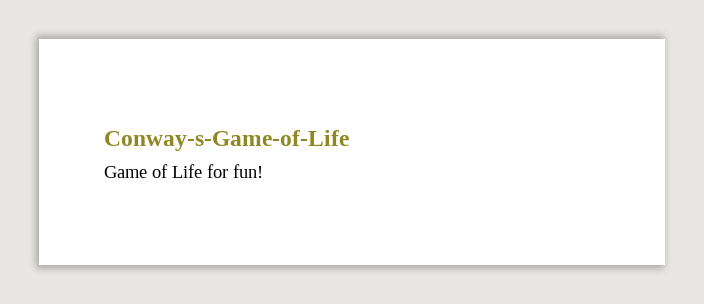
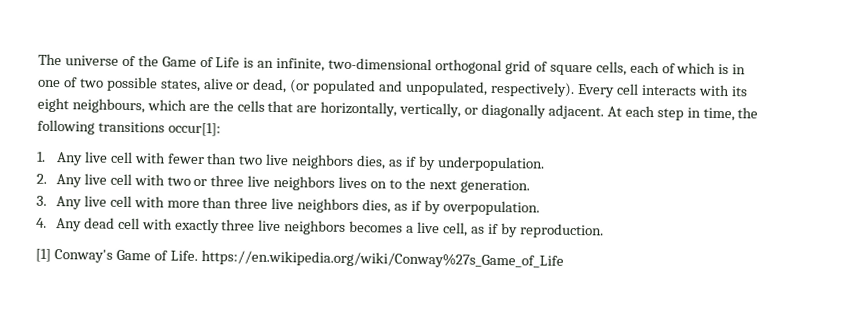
- Conway-s-Game-of-Life
- Game of Life for fun!
+ The universe of the Game of Life is an infinite, two-dimensional orthogonal grid of square cells, each of which is in one of two possible states, alive or dead, (or populated and unpopulated, respectively). Every cell interacts with its eight neighbours, which are the cells that are horizontally, vertically, or diagonally adjacent. At each step in time, the following transitions occur[1]:
+ 1. Any live cell with fewer than two live neighbors dies, as if by underpopulation.
+ 2. Any live cell with two or three live neighbors lives on to the next generation.
+ 3. Any live cell with more than three live neighbors dies, as if by overpopulation.
+ 4. Any dead cell with exactly three live neighbors becomes a live cell, as if by reproduction.
+ [1] Conway's Game of Life. https://en.wikipedia.org/wiki/Conway%27s_Game_of_Life

